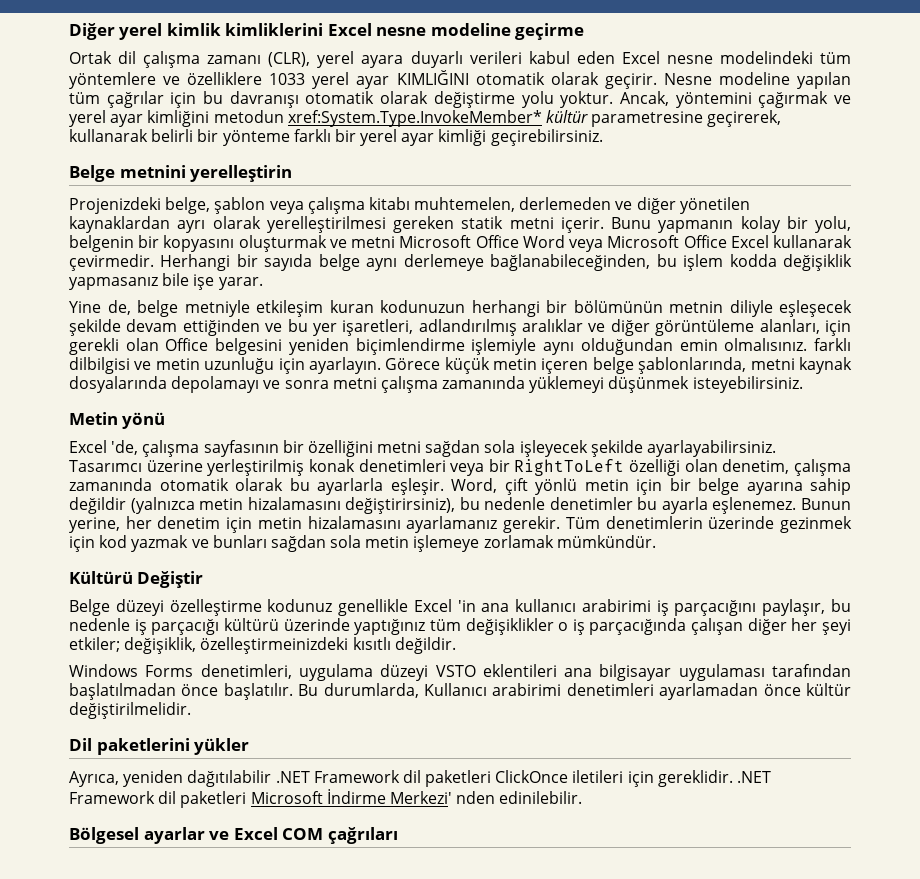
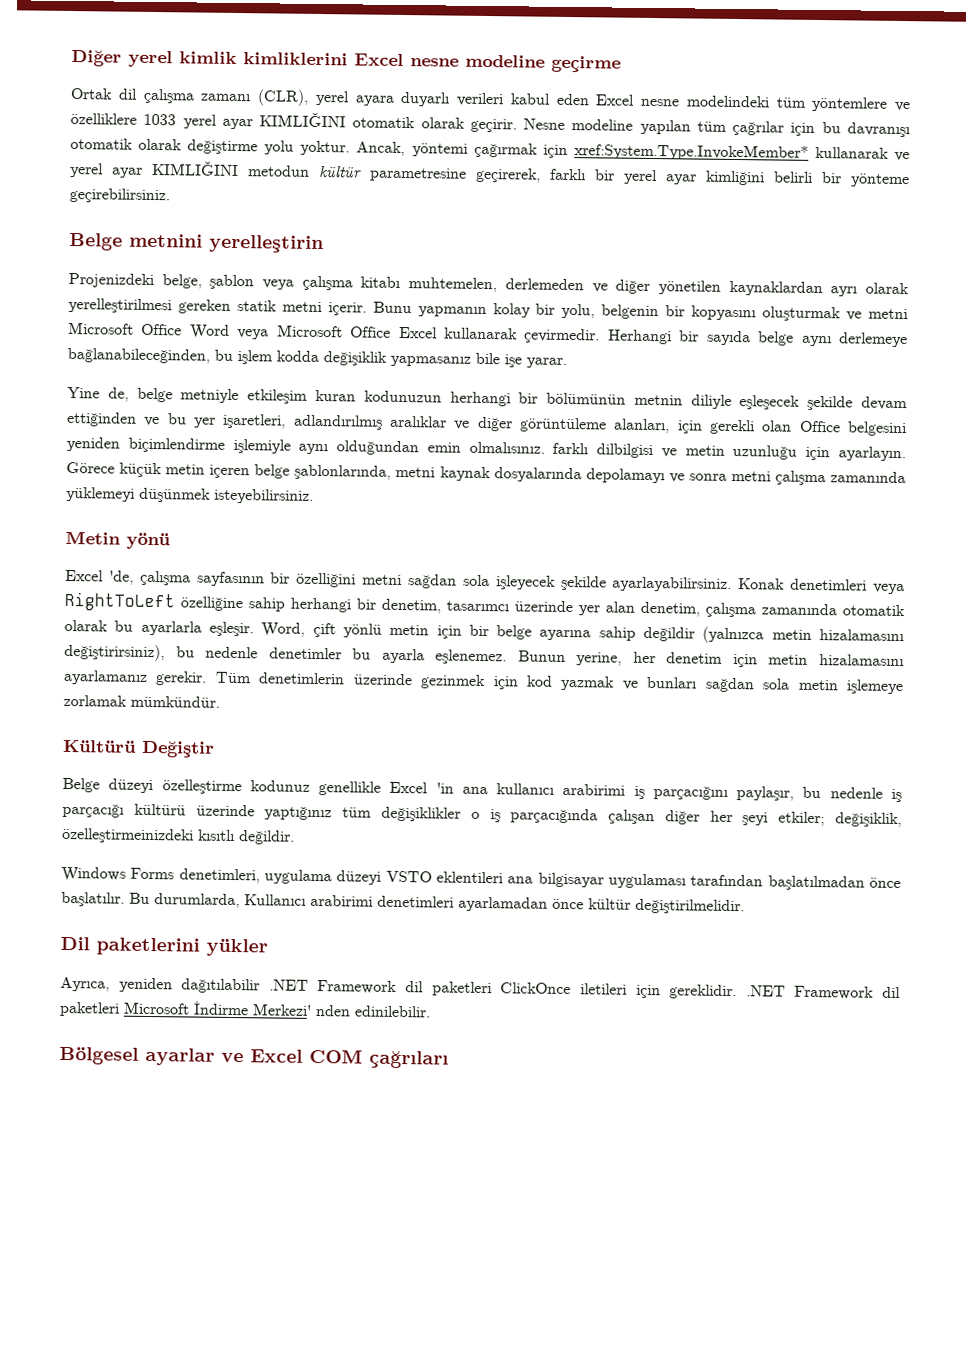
- Ancak, yöntemini çağırmak ve yerel ayar kimliğini metodun xref:System.Type.InvokeMember* kültür parametresine geçirerek, kullanarak belirli bir yönteme farklı bir yerel ayar kimliği geçirebilirsiniz.
+ Ancak, yöntemi çağırmak için xref:System.Type.InvokeMember* kullanarak ve yerel ayar KIMLIĞINI metodun kültür parametresine geçirerek, farklı bir yerel ayar kimliğini belirli bir yönteme geçirebilirsiniz.
- Tasarımcı üzerine yerleştirilmiş konak denetimleri veya bir RightToLeft özelliği olan denetim, çalışma zamanında otomatik olarak bu ayarlarla eşleşir.
+ Konak denetimleri veya RightToLeft özelliğine sahip herhangi bir denetim, tasarımcı üzerinde yer alan denetim, çalışma zamanında otomatik olarak bu ayarlarla eşleşir.

